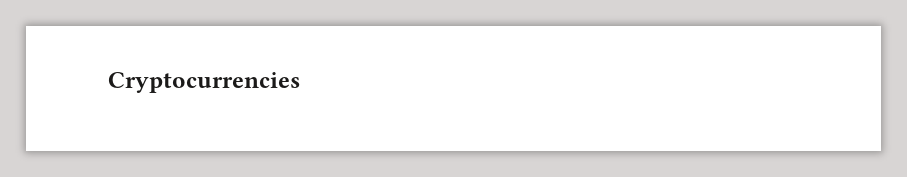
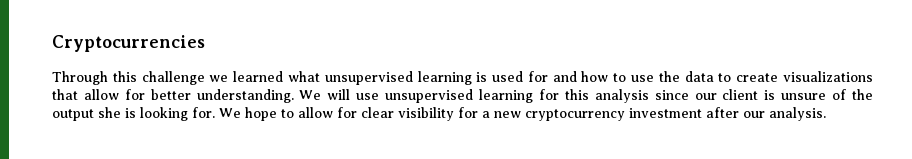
+ Through this challenge we learned what unsupervised learning is used for and how to use the data to create visualizations that allow for better understanding. We will use unsupervised learning for this analysis since our client is unsure of the output she is looking for. We hope to allow for clear visibility for a new cryptocurrency investment after our analysis.

